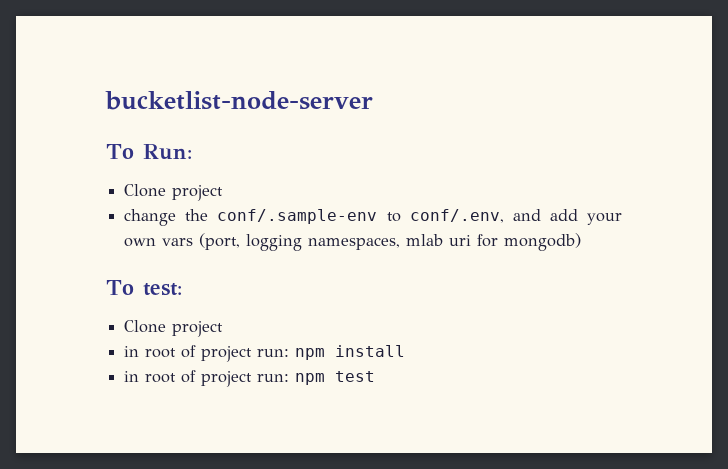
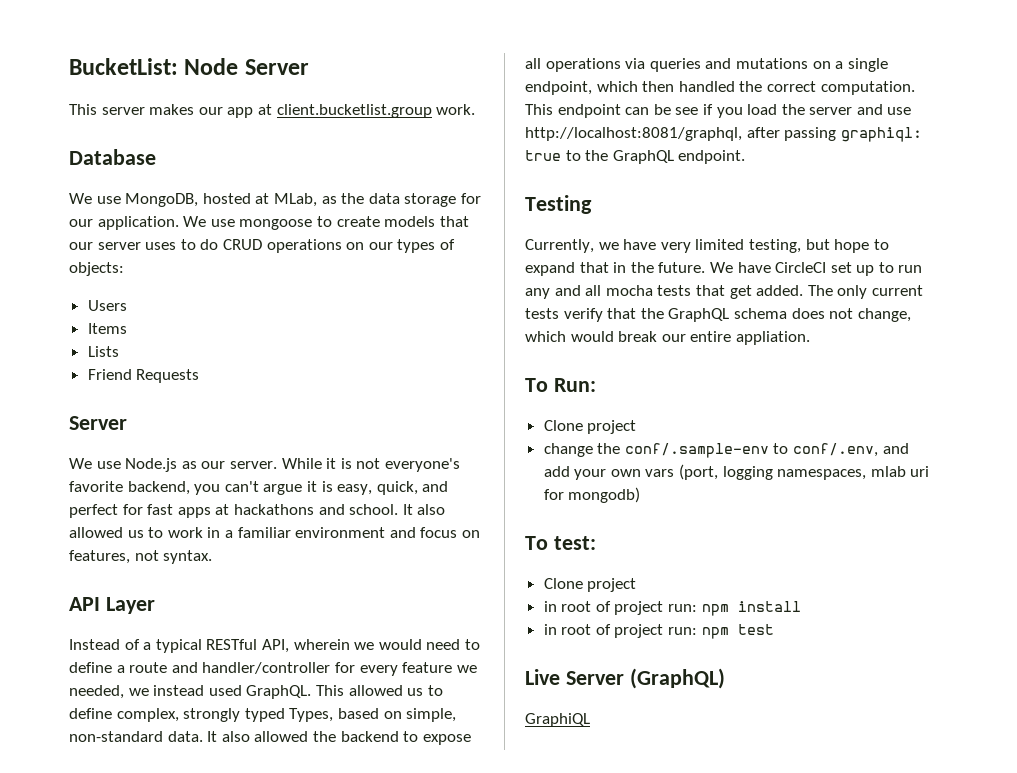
- bucketlist-node-server
+ BucketList: Node Server
+ This server makes our app at client.bucketlist.group work.
+ Database
+ We use MongoDB, hosted at MLab, as the data storage for our application. We use mongoose to create models that our server uses to do CRUD operations on our types of objects:
+ Users
+ Items
+ Lists
+ Friend Requests
+ Server
+ We use Node.js as our server. While it is not everyone's favorite backend, you can't argue it is easy, quick, and perfect for fast apps at hackathons and school. It also allowed us to work in a familiar environment and focus on features, not syntax.
+ API Layer
+ Instead of a typical RESTful API, wherein we would need to define a route and handler/controller for every feature we needed, we instead used GraphQL. This allowed us to define complex, strongly typed Types, based on simple, non-standard data. It also allowed the backend to expose all operations via queries and mutations on a single endpoint, which then handled the correct computation. This endpoint can be see if you load the server and use http://localhost:8081/graphql, after passing graphiql: true to the GraphQL endpoint.
+ Testing
+ Currently, we have very limited testing, but hope to expand that in the future. We have CircleCI set up to run any and all mocha tests that get added. The only current tests verify that the GraphQL schema does not change, which would break our entire appliation.
+ Live Server (GraphQL)
+ GraphiQL

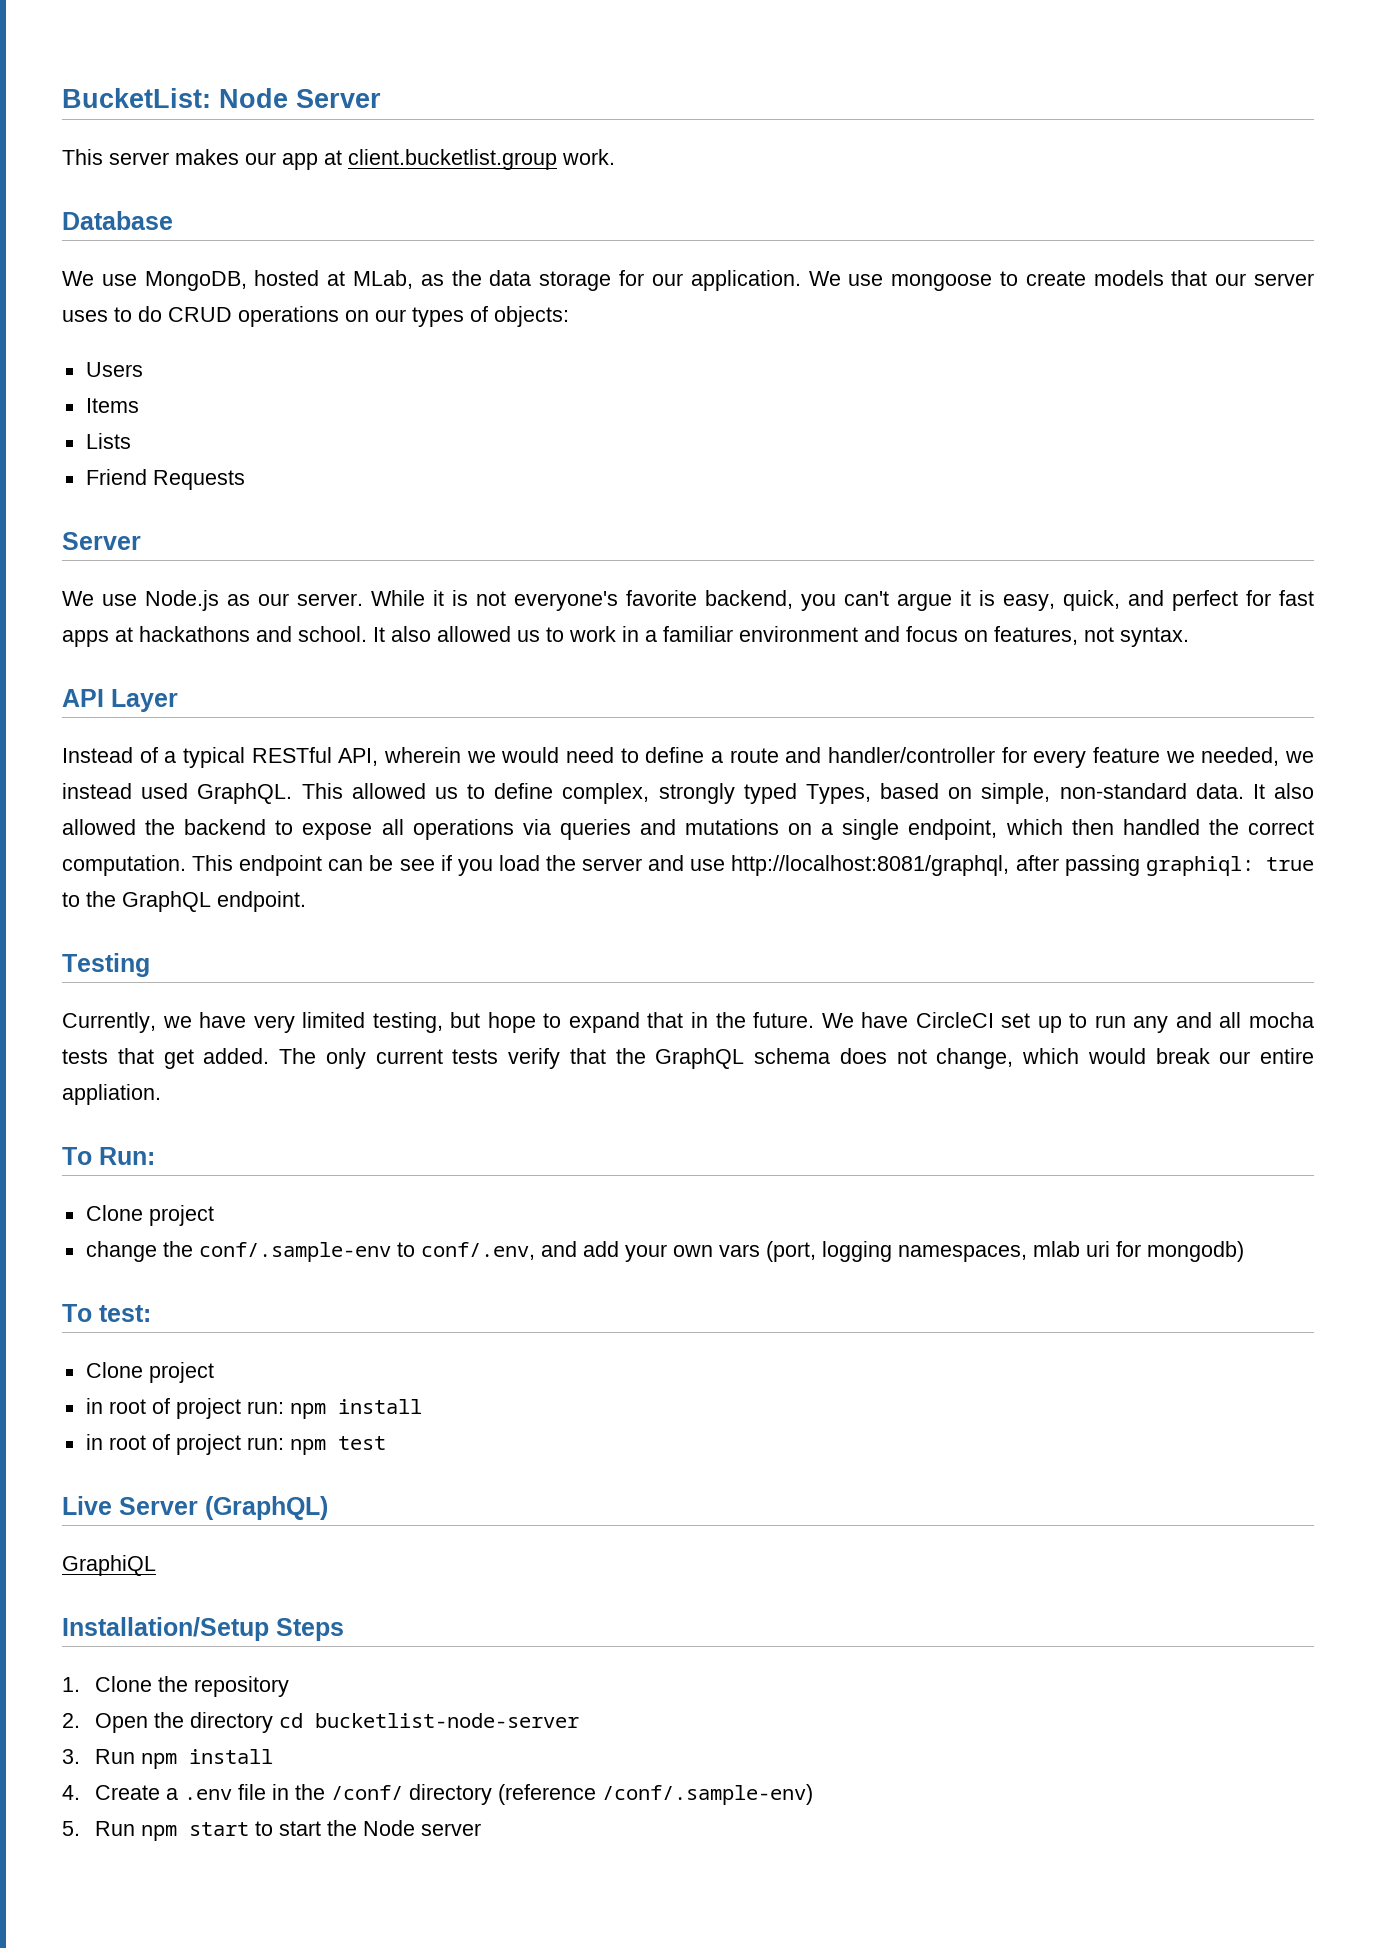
+ Installation/Setup Steps
+ 1. Clone the repository
+ 2. Open the directory cd bucketlist-node-server
+ 3. Run npm install
+ 4. Create a .env file in the /conf/ directory (reference /conf/.sample-env)
+ 5. Run npm start to start the Node server

